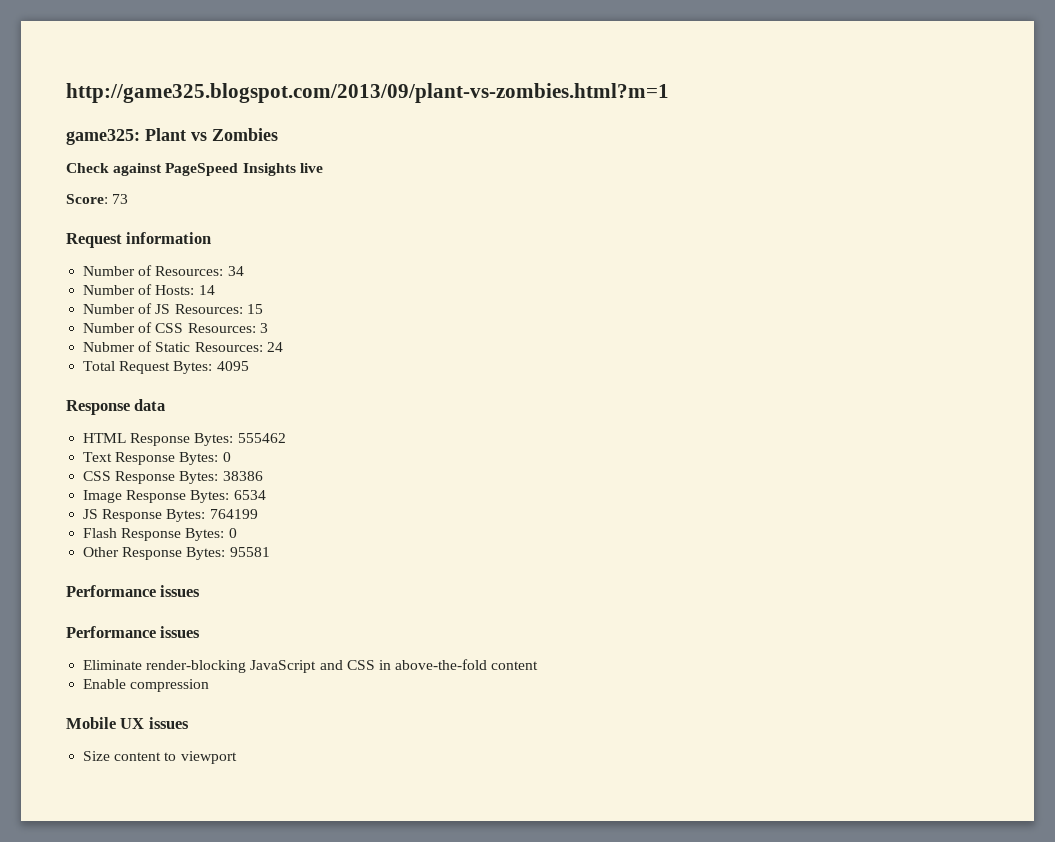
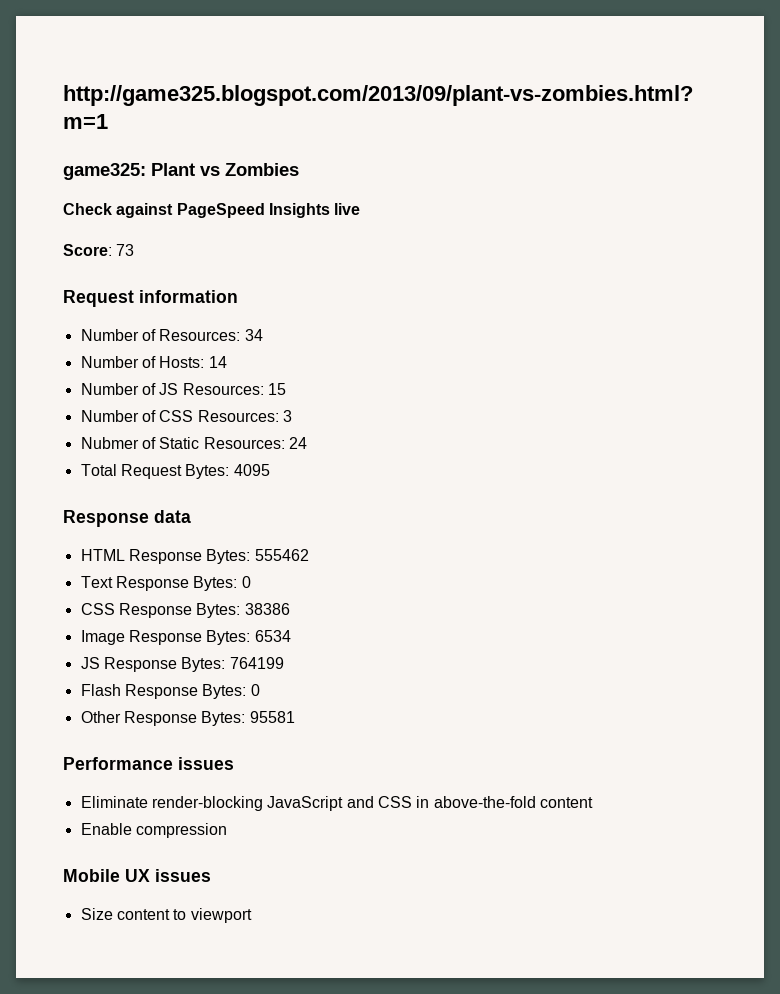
  Other Response Bytes: 95581
- Performance issues

